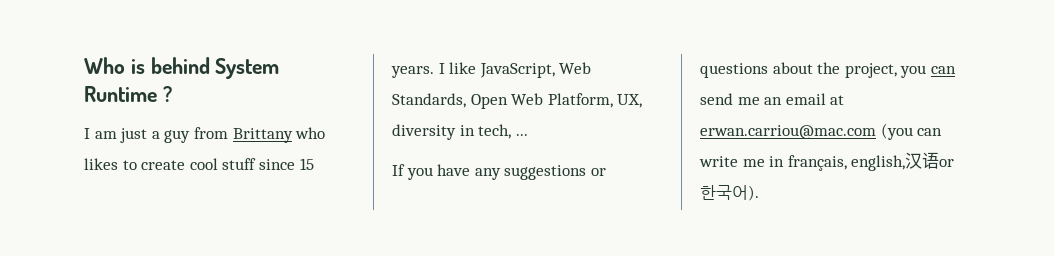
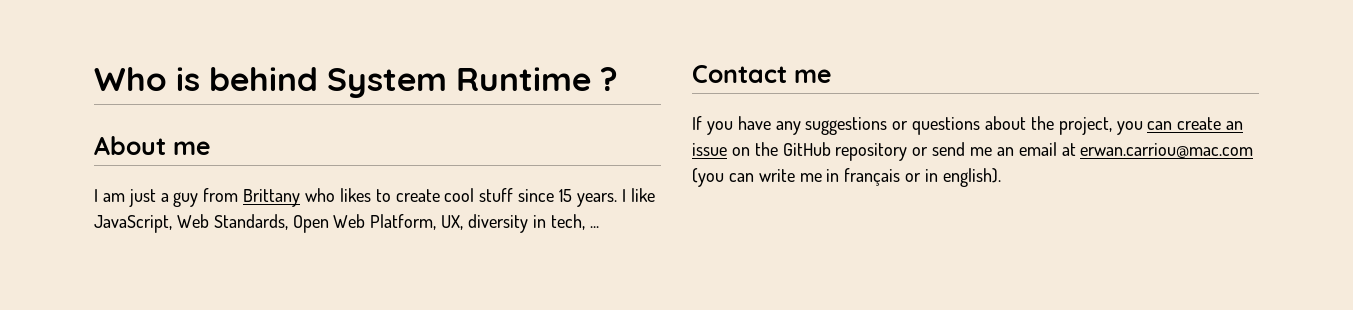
+ About me
+ Contact me
- If you have any suggestions or questions about the project, you can send me an email at erwan.carriou@mac.com (you can write me in français, english,汉语or 한국어).
+ If you have any suggestions or questions about the project, you can create an issue on the GitHub repository or send me an email at erwan.carriou@mac.com (you can write me in français or in english).

